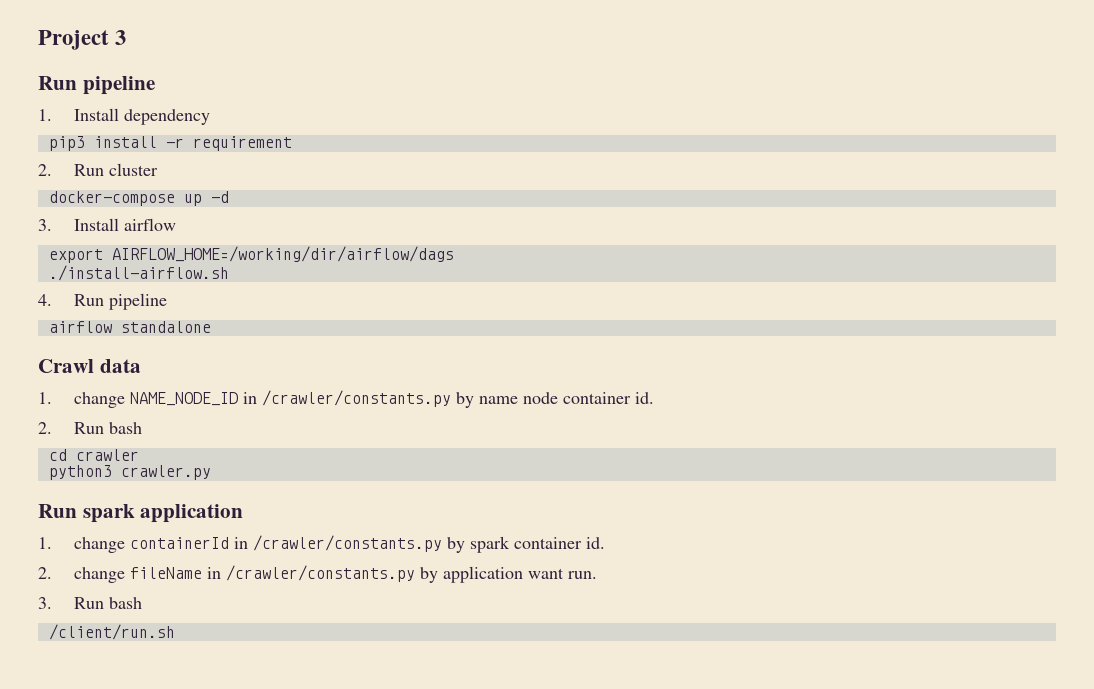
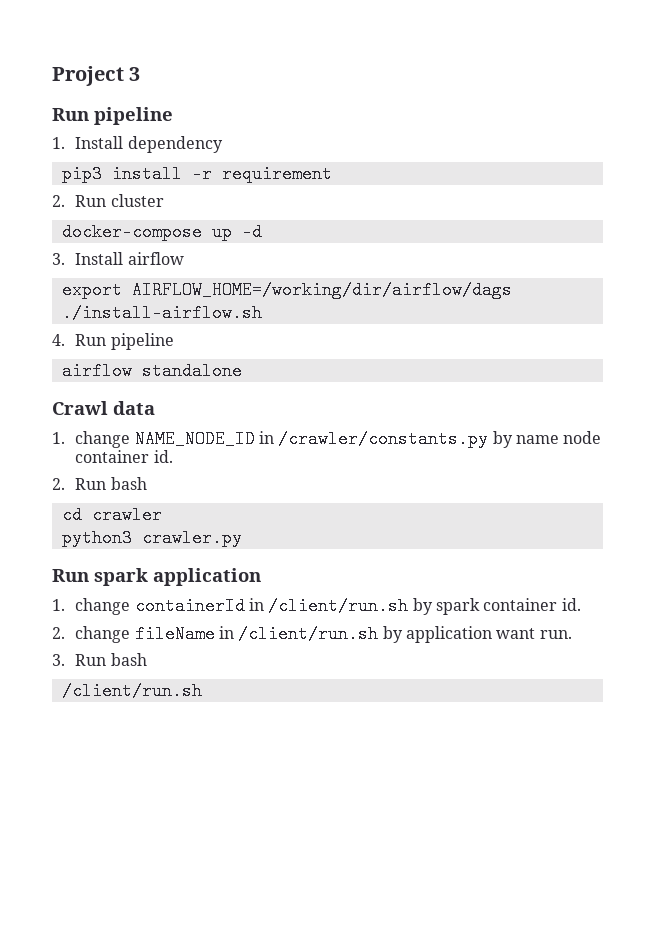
- 1. change containerId in /crawler/constants.py by spark container id.
+ 1. change containerId in /client/run.sh by spark container id.
- 2. change fileName in /crawler/constants.py by application want run.
+ 2. change fileName in /client/run.sh by application want run.

